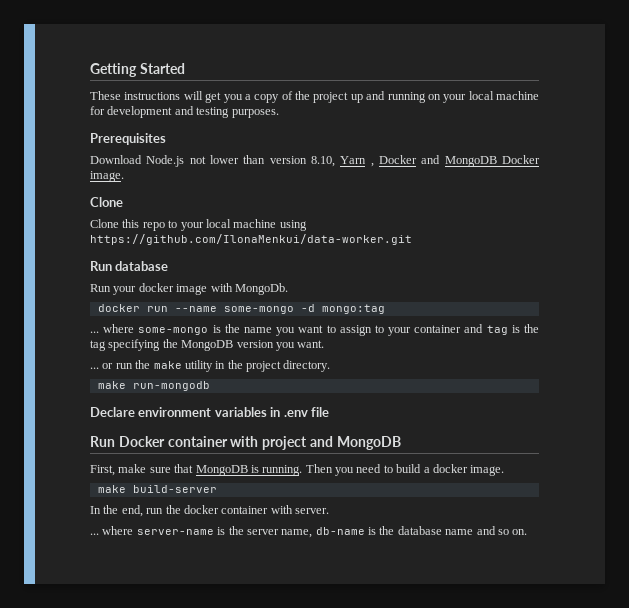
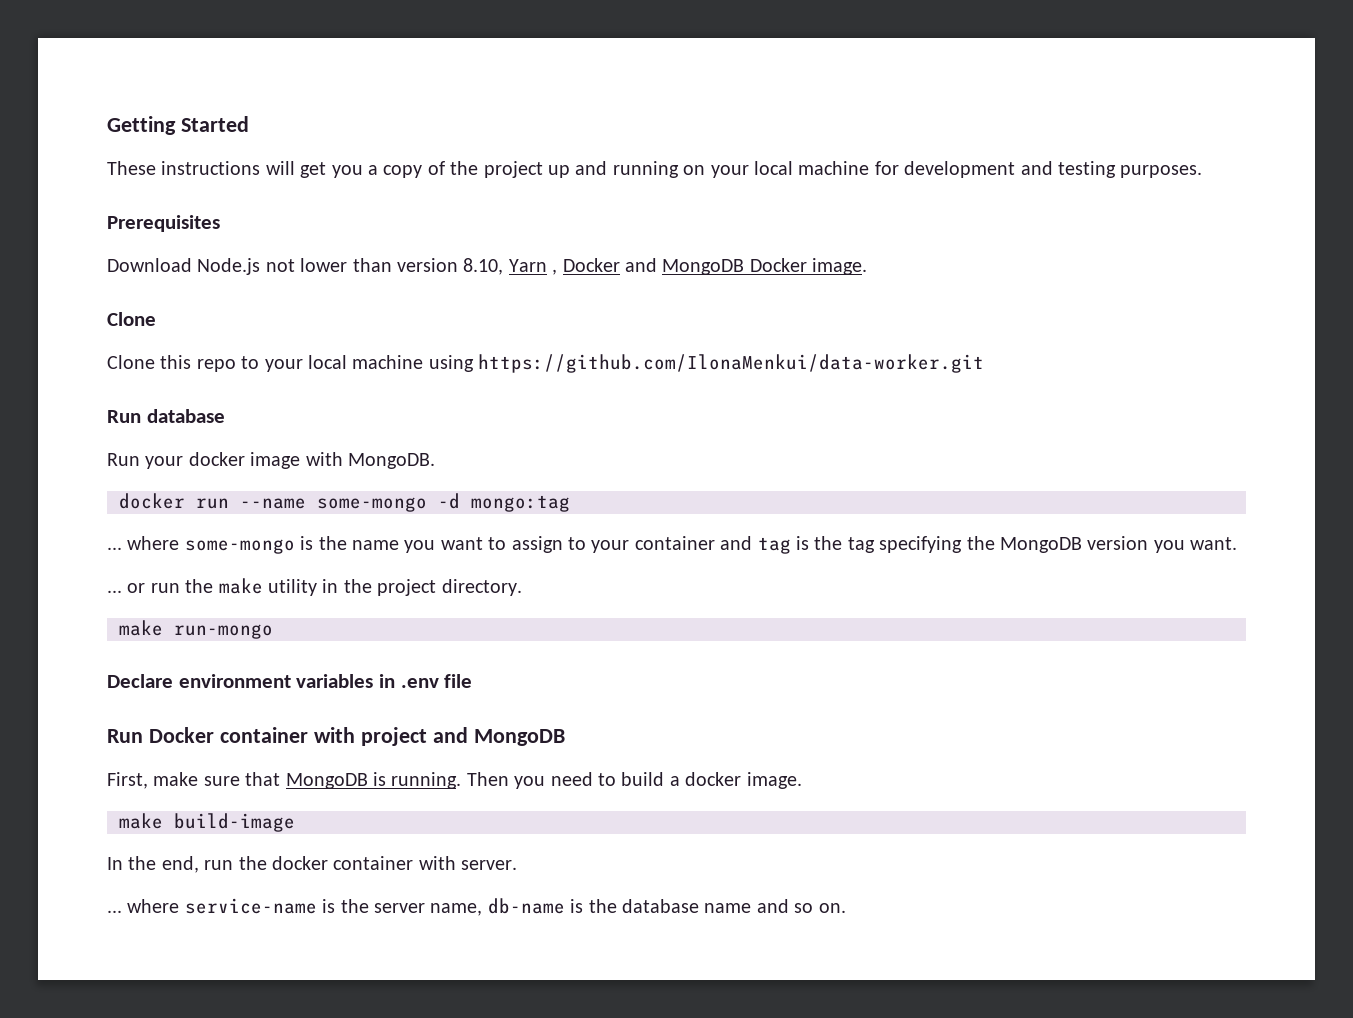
- Run your docker image with MongoDb.
+ Run your docker image with MongoDB.
- make run-mongodb
+ make run-mongo
- make build-server
+ make build-image
- ... where server-name is the server name, db-name is the database name and so on.
+ ... where service-name is the server name, db-name is the database name and so on.

